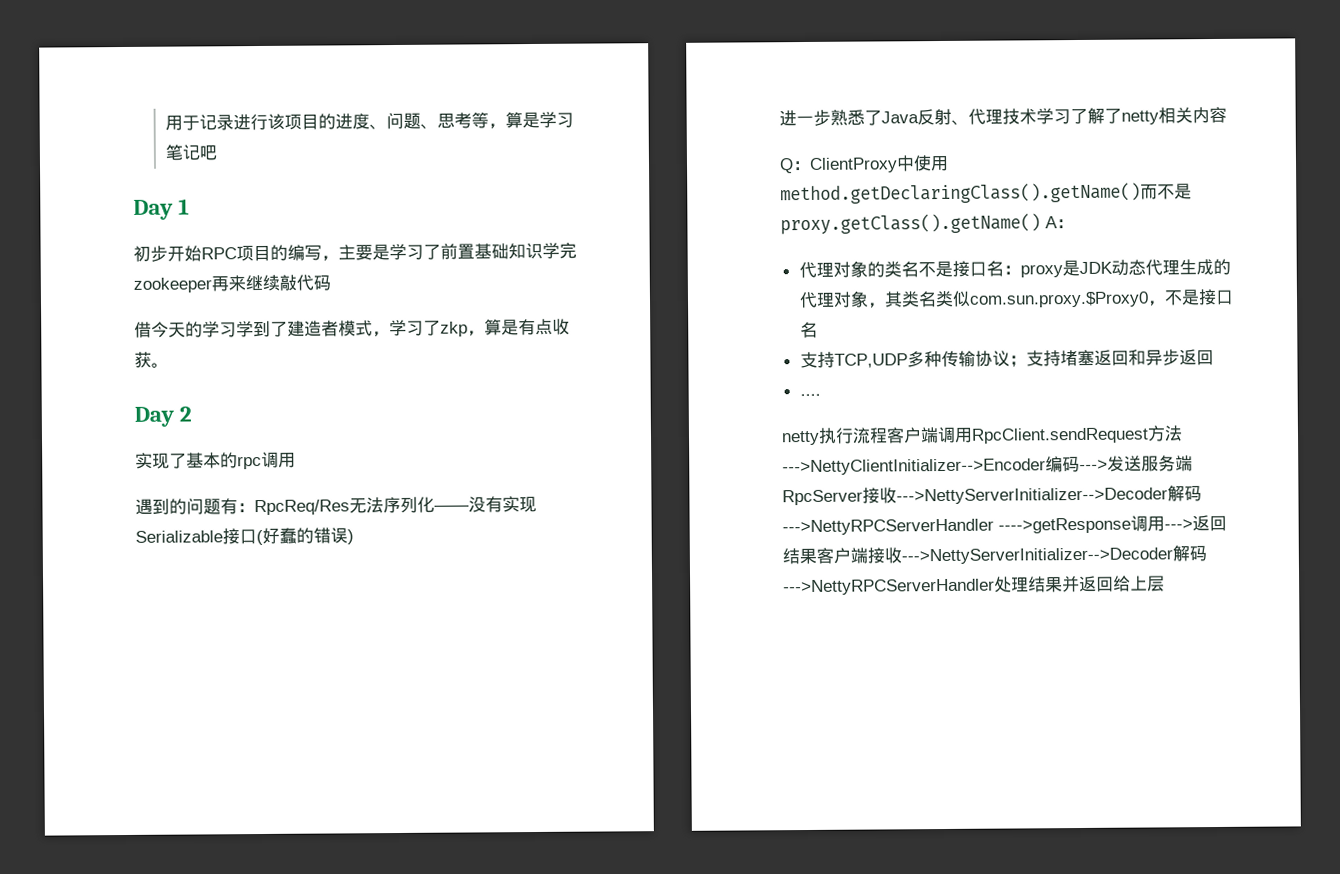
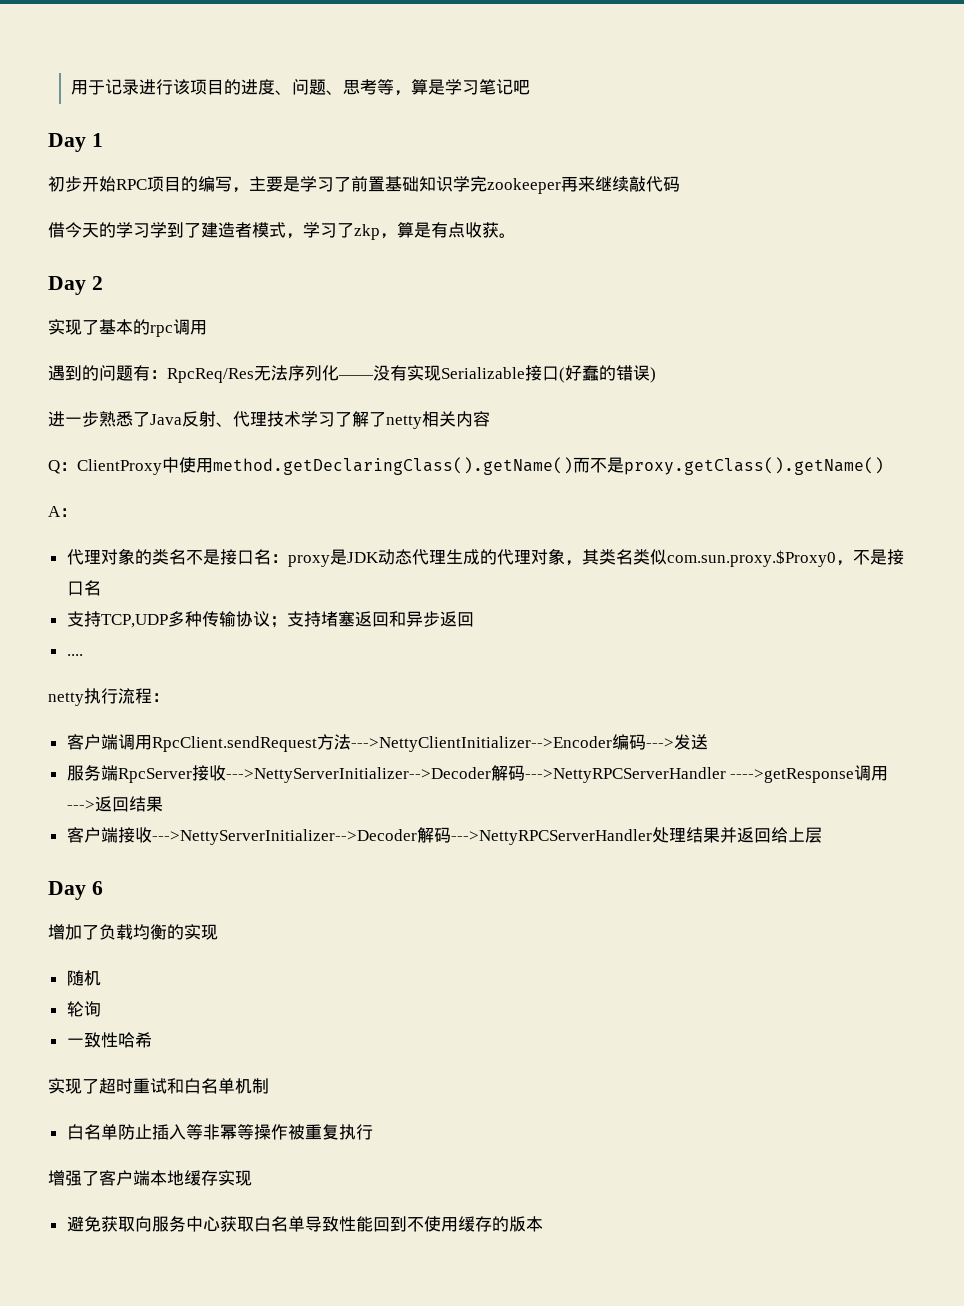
- Q：ClientProxy中使用method.getDeclaringClass().getName()而不是proxy.getClass().getName() A：
+ Q：ClientProxy中使用method.getDeclaringClass().getName()而不是proxy.getClass().getName()
+ A：
- netty执行流程客户端调用RpcClient.sendRequest方法--->NettyClientInitializer-->Encoder编码--->发送服务端RpcServer接收--->NettyServerInitializer-->Decoder解码--->NettyRPCServerHandler ---->getResponse调用--->返回结果客户端接收--->NettyServerInitializer-->Decoder解码--->NettyRPCServerHandler处理结果并返回给上层
+ netty执行流程：
+ 客户端调用RpcClient.sendRequest方法--->NettyClientInitializer-->Encoder编码--->发送
+ 服务端RpcServer接收--->NettyServerInitializer-->Decoder解码--->NettyRPCServerHandler ---->getResponse调用--->返回结果
+ 客户端接收--->NettyServerInitializer-->Decoder解码--->NettyRPCServerHandler处理结果并返回给上层
+ Day 6
+ 增加了负载均衡的实现
+ 随机
+ 轮询
+ 一致性哈希
+ 实现了超时重试和白名单机制
+ 白名单防止插入等非幂等操作被重复执行
+ 增强了客户端本地缓存实现
+ 避免获取向服务中心获取白名单导致性能回到不使用缓存的版本

